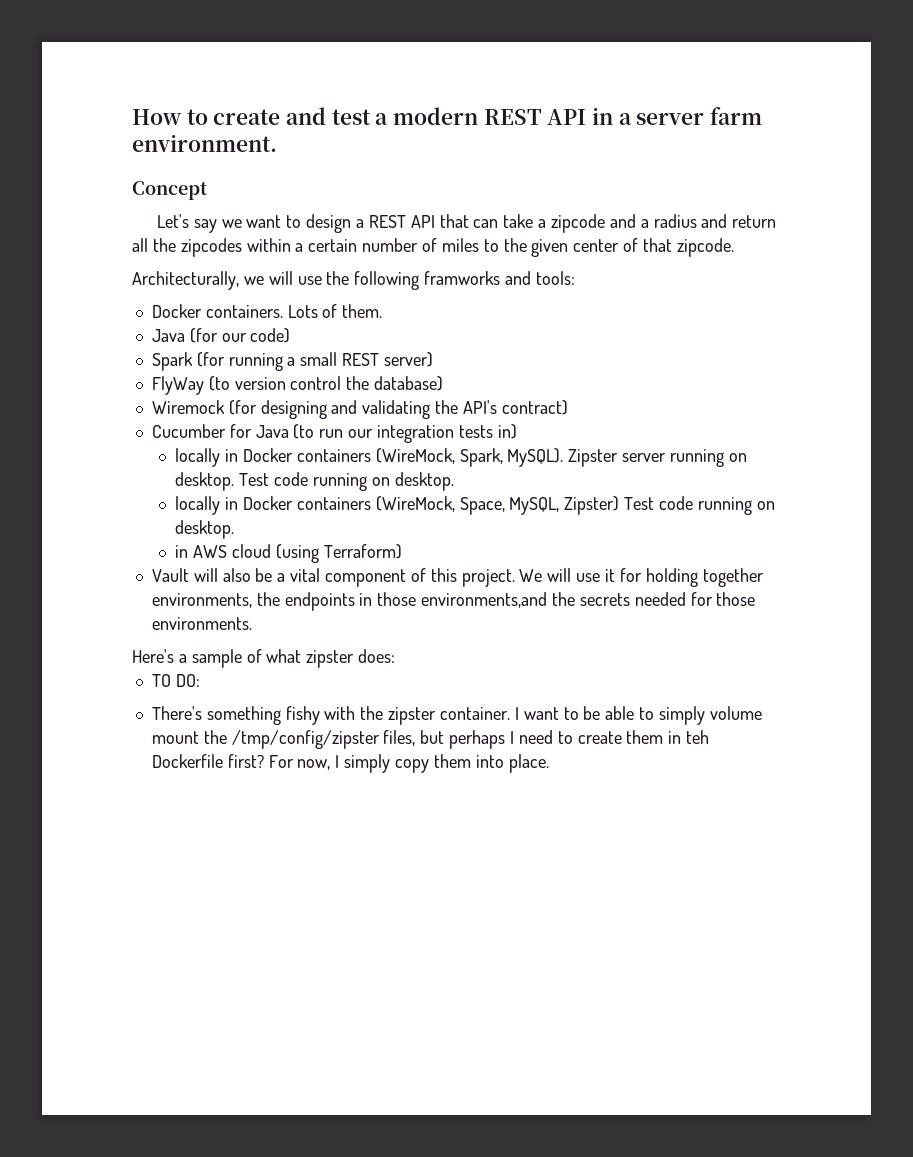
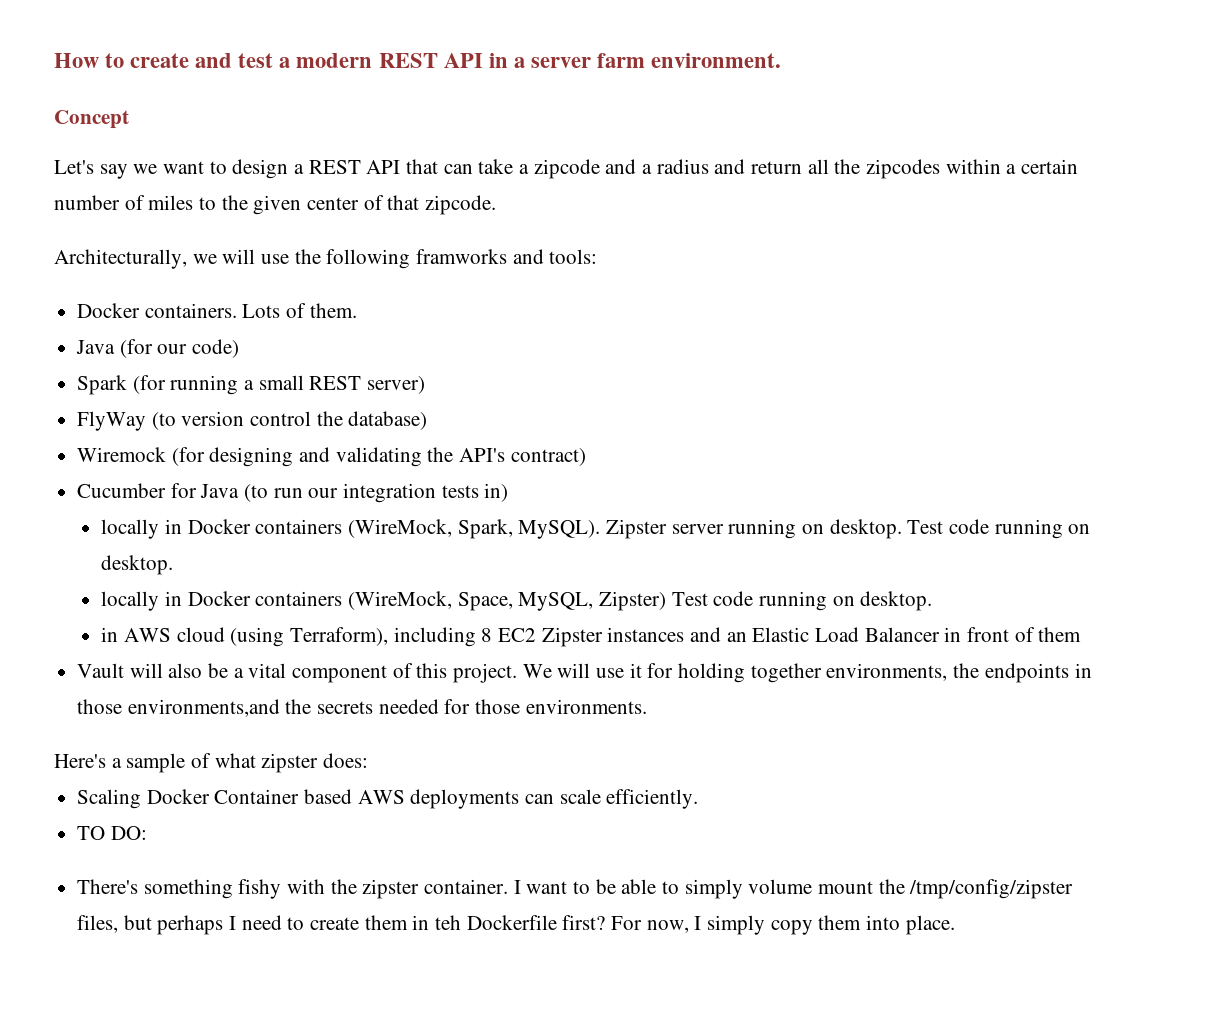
- in AWS cloud (using Terraform)
+ in AWS cloud (using Terraform), including 8 EC2 Zipster instances and an Elastic Load Balancer in front of them
+ Scaling Docker Container based AWS deployments can scale efficiently.

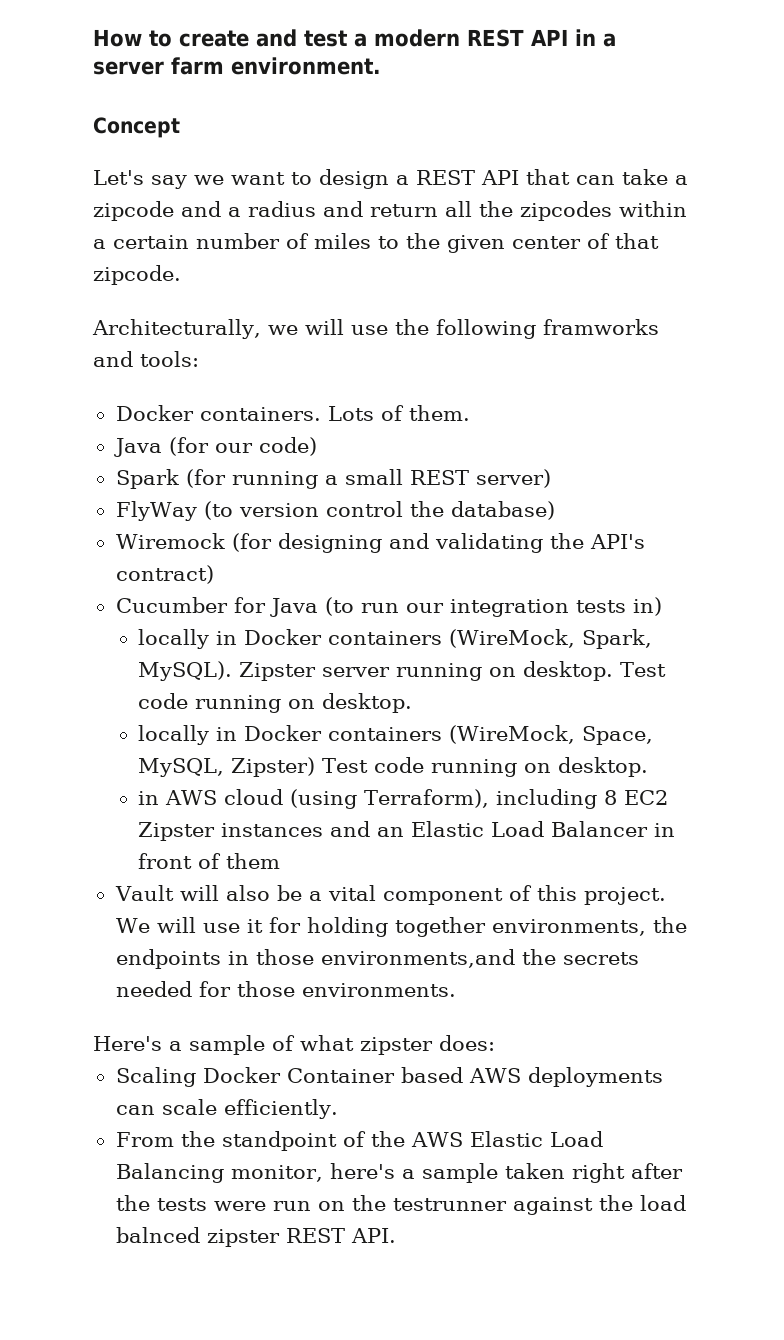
- TO DO:
- There's something fishy with the zipster container. I want to be able to simply volume mount the /tmp/config/zipster files, but perhaps I need to create them in teh Dockerfile first? For now, I simply copy them into place.
+ From the standpoint of the AWS Elastic Load Balancing monitor, here's a sample taken right after the tests were run on the testrunner against the load balnced zipster REST API.

